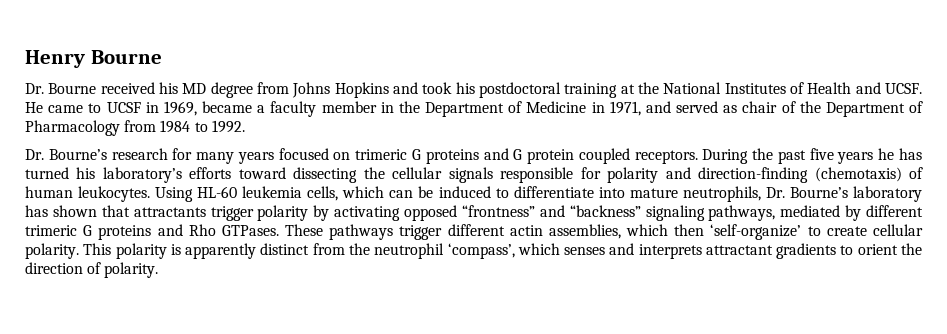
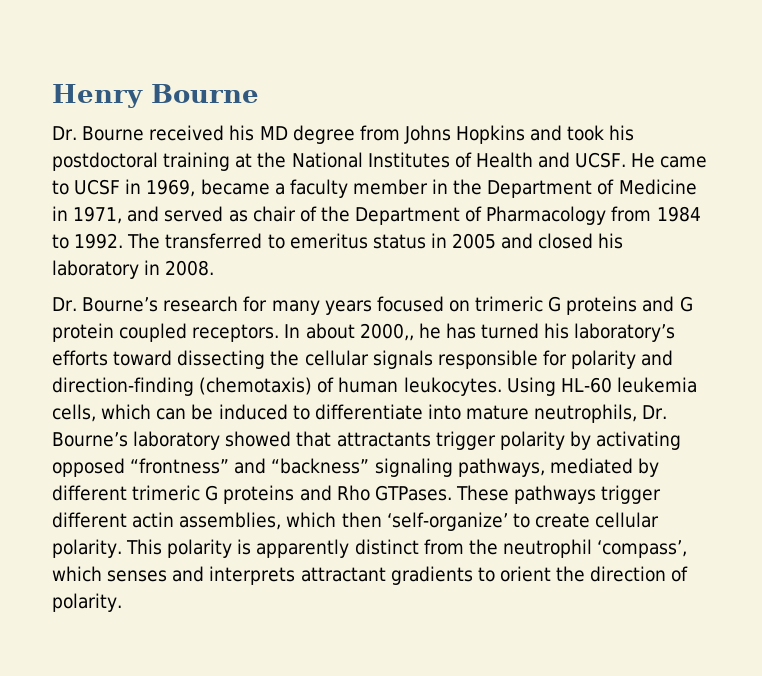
+ The transferred to emeritus status in 2005 and closed his laboratory in 2008.
- During the past five years he has turned his laboratory’s efforts toward dissecting the cellular signals responsible for polarity and direction-finding (chemotaxis) of human leukocytes.
+ In about 2000,, he has turned his laboratory’s efforts toward dissecting the cellular signals responsible for polarity and direction-finding (chemotaxis) of human leukocytes.
- Using HL-60 leukemia cells, which can be induced to differentiate into mature neutrophils, Dr. Bourne’s laboratory has shown that attractants trigger polarity by activating opposed “frontness” and “backness” signaling pathways, mediated by different trimeric G proteins and Rho GTPases.
+ Using HL-60 leukemia cells, which can be induced to differentiate into mature neutrophils, Dr. Bourne’s laboratory showed that attractants trigger polarity by activating opposed “frontness” and “backness” signaling pathways, mediated by different trimeric G proteins and Rho GTPases.

